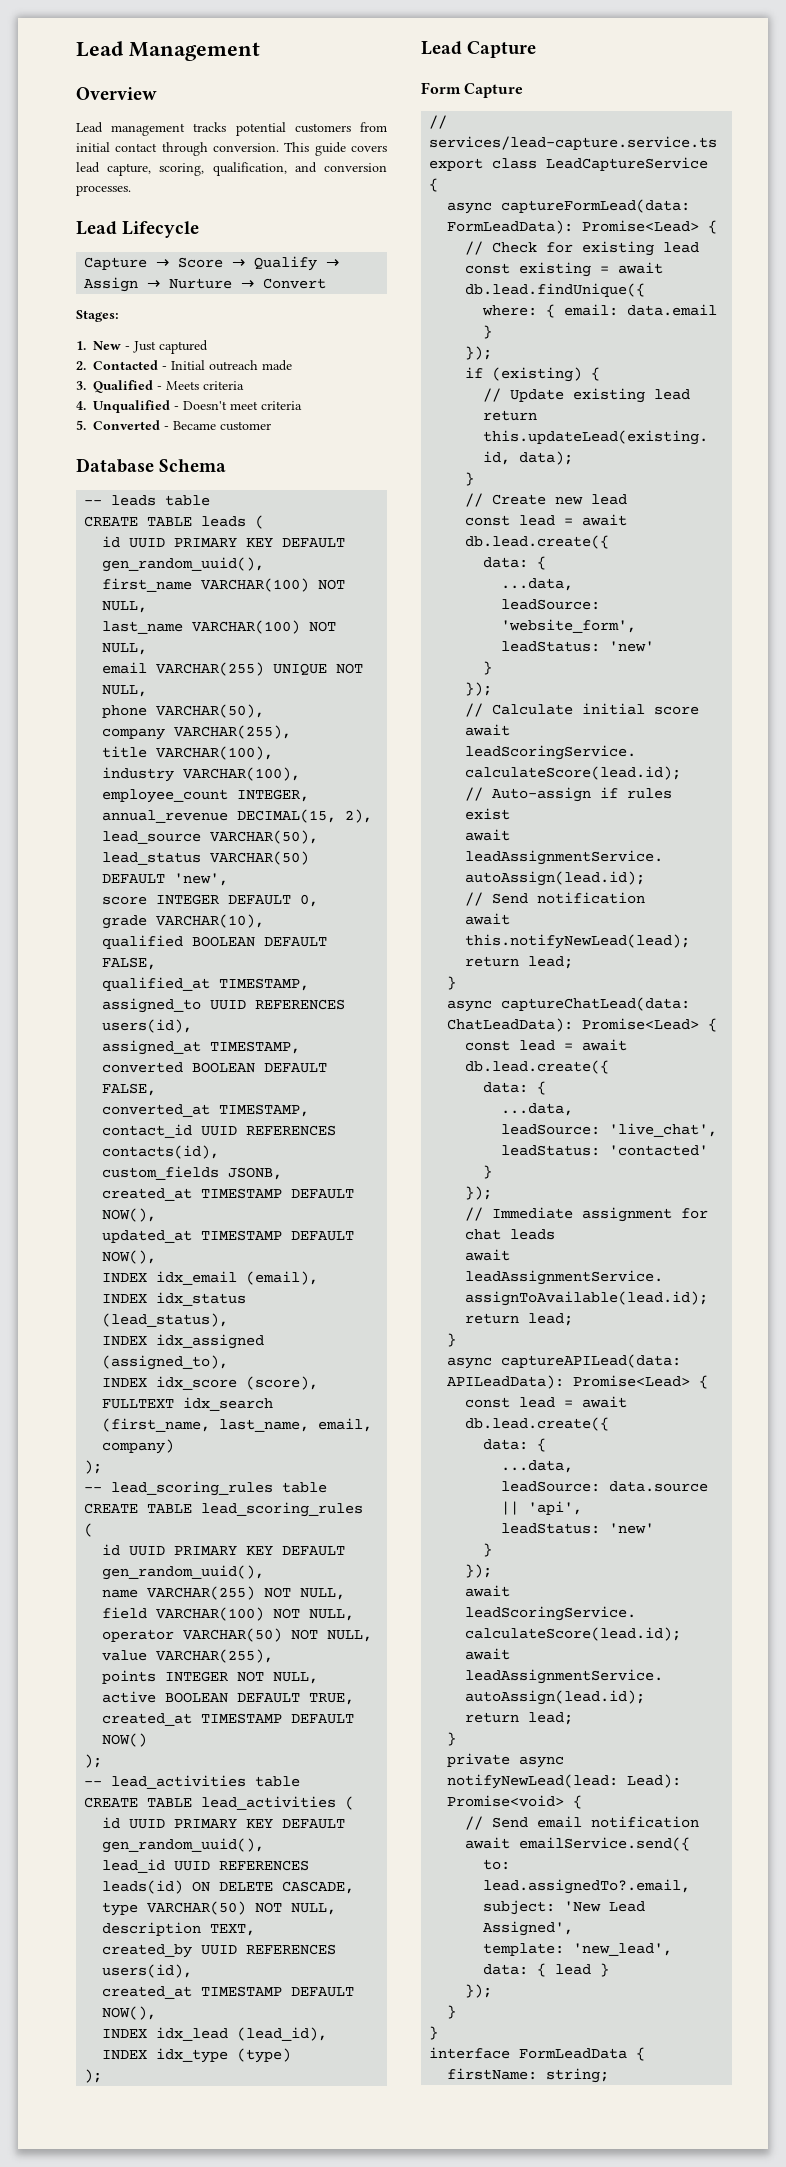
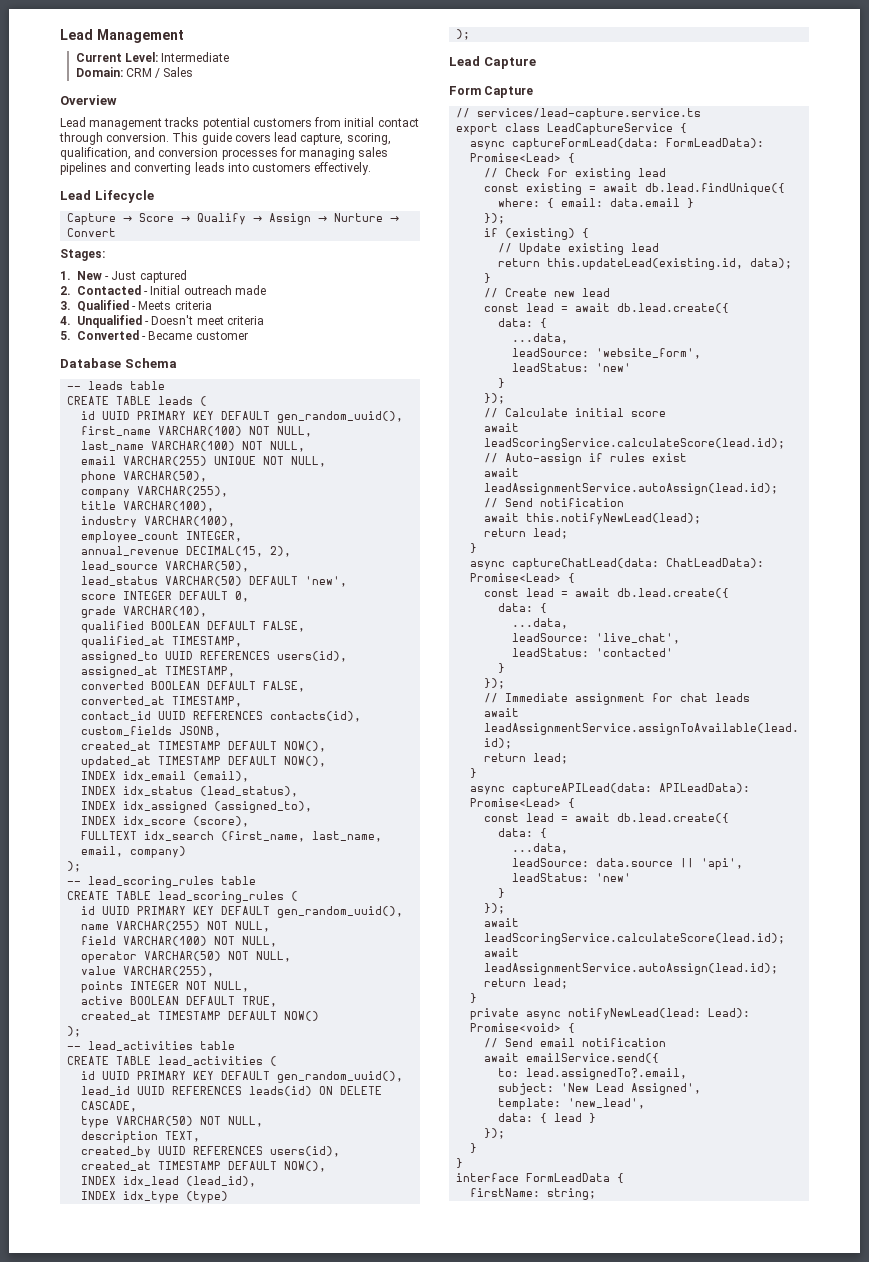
+ Current Level: Intermediate
+ Domain: CRM / Sales
- This guide covers lead capture, scoring, qualification, and conversion processes.
+ This guide covers lead capture, scoring, qualification, and conversion processes for managing sales pipelines and converting leads into customers effectively.

